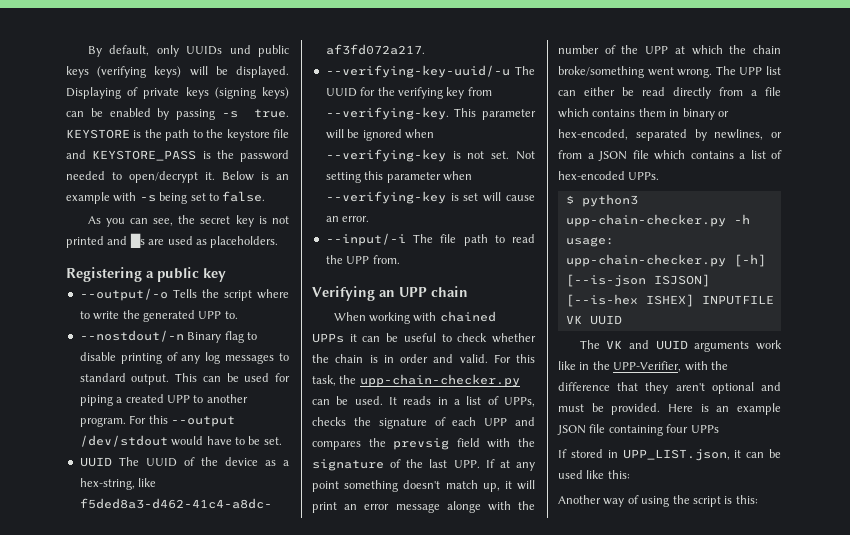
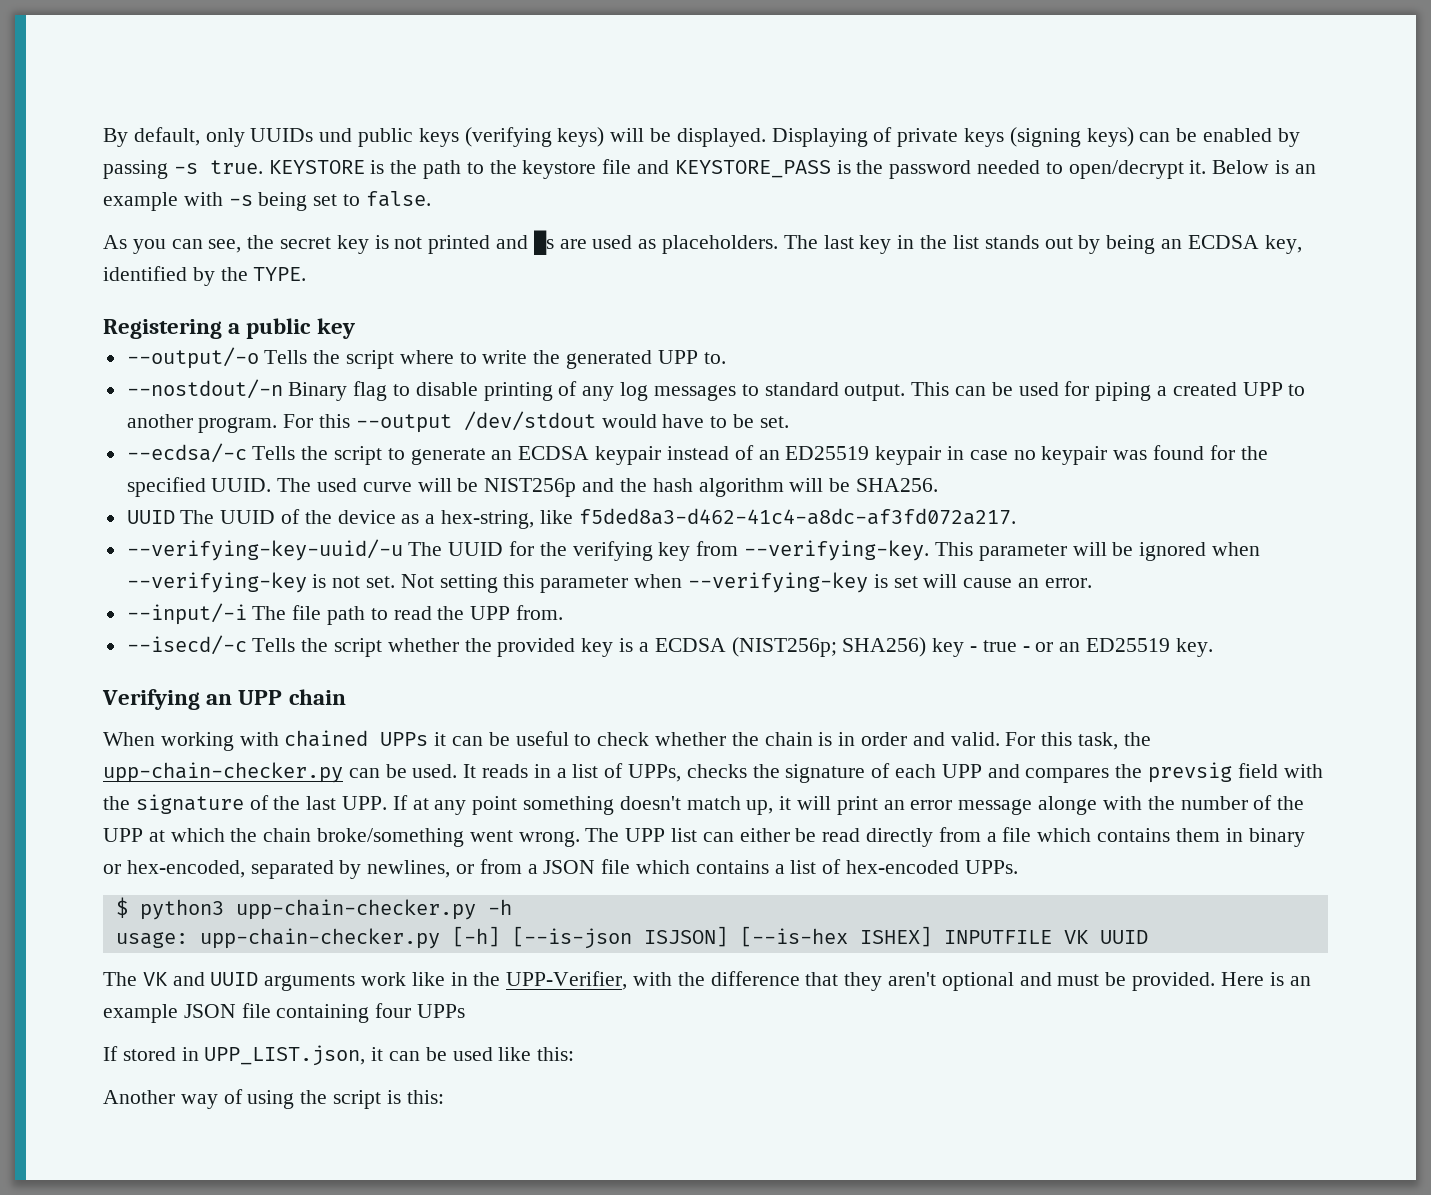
+ The last key in the list stands out by being an ECDSA key, identified by the TYPE.
+ --ecdsa/-c Tells the script to generate an ECDSA keypair instead of an ED25519 keypair in case no keypair was found for the specified UUID. The used curve will be NIST256p and the hash algorithm will be SHA256.
+ --isecd/-c Tells the script whether the provided key is a ECDSA (NIST256p; SHA256) key - true - or an ED25519 key.

